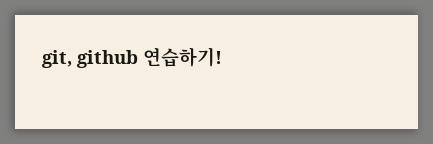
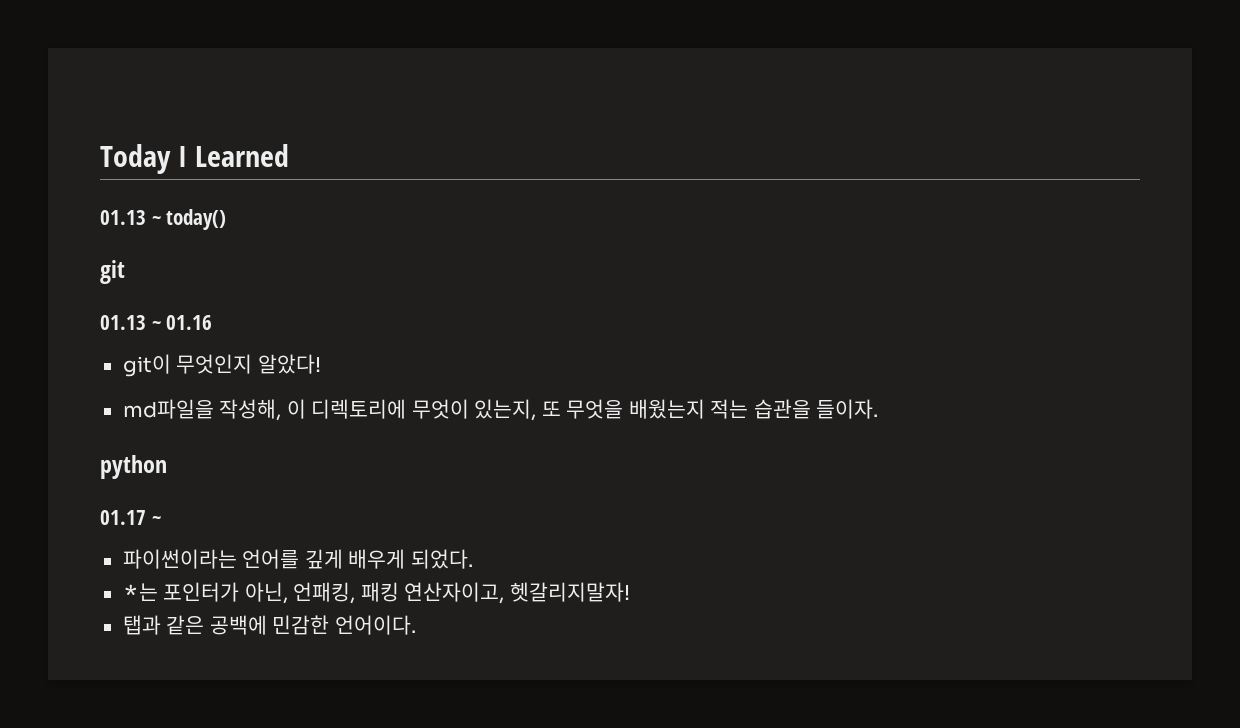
- git, github 연습하기!
+ Today I Learned
+ 01.13 ~ today()
+ git
+ 01.13 ~ 01.16
+ git이 무엇인지 알았다!
+ md파일을 작성해, 이 디렉토리에 무엇이 있는지, 또 무엇을 배웠는지 적는 습관을 들이자.
+ python
+ 01.17 ~
+ 파이썬이라는 언어를 깊게 배우게 되었다.
+ *는 포인터가 아닌, 언패킹, 패킹 연산자이고, 헷갈리지말자!
+ 탭과 같은 공백에 민감한 언어이다.

